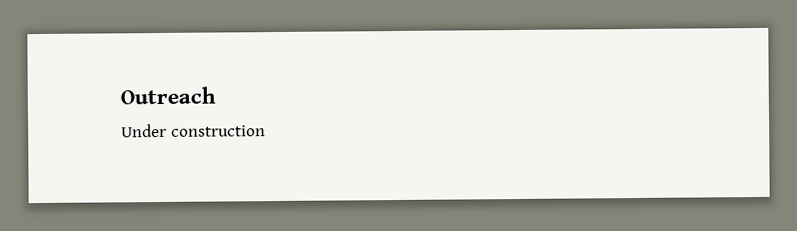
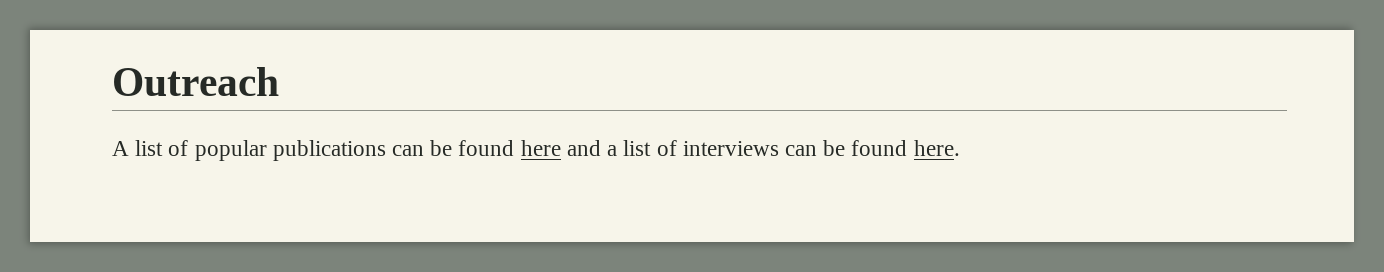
- Under construction
+ A list of popular publications can be found here and a list of interviews can be found here.

